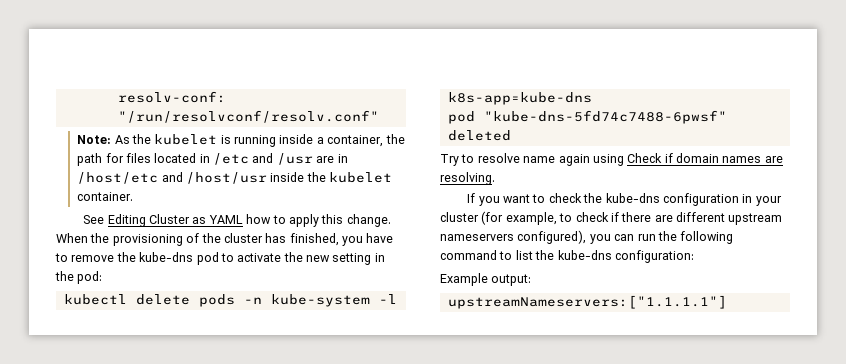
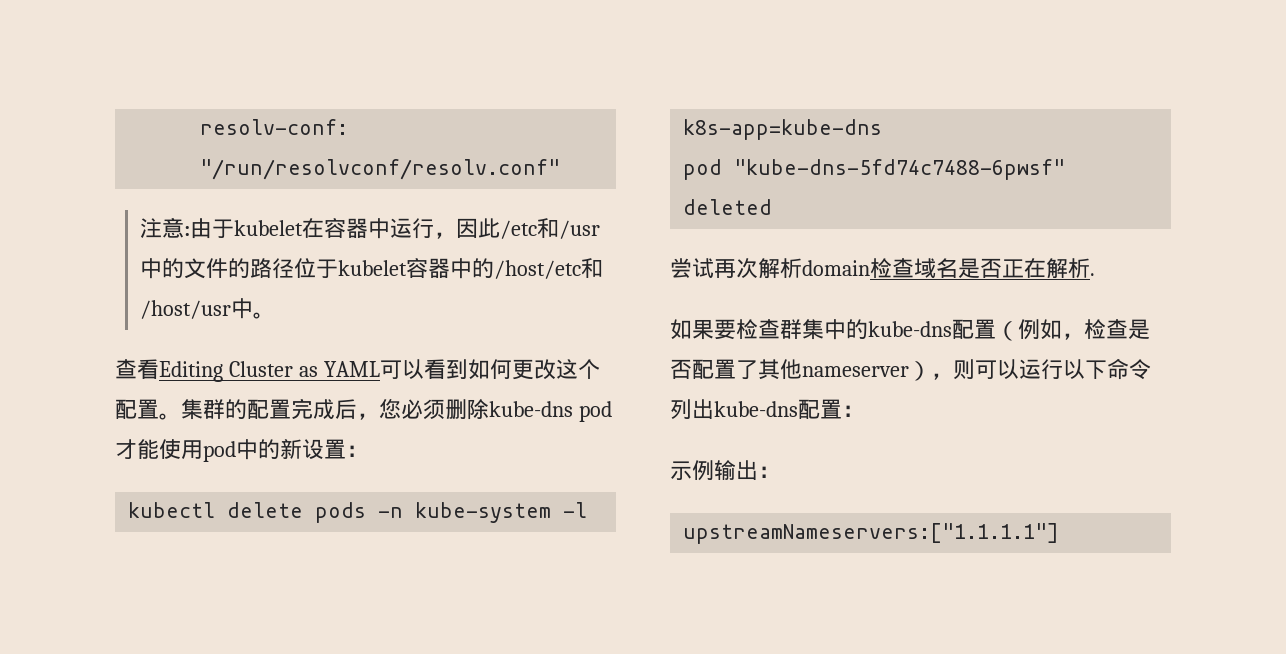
- Note: As the kubelet is running inside a container, the path for files located in /etc and /usr are in /host/etc and /host/usr inside the kubelet container.
- See Editing Cluster as YAML how to apply this change. When the provisioning of the cluster has finished, you have to remove the kube-dns pod to activate the new setting in the pod:
+ 注意:由于kubelet在容器中运行，因此/etc和/usr中的文件的路径位于kubelet容器中的/host/etc和/host/usr中。
+ 查看Editing Cluster as YAML可以看到如何更改这个配置。集群的配置完成后，您必须删除kube-dns pod才能使用pod中的新设置：
- Try to resolve name again using Check if domain names are resolving.
- If you want to check the kube-dns configuration in your cluster (for example, to check if there are different upstream nameservers configured), you can run the following command to list the kube-dns configuration:
- Example output:
+ 尝试再次解析domain检查域名是否正在解析.
+ 如果要检查群集中的kube-dns配置（例如，检查是否配置了其他nameserver），则可以运行以下命令列出kube-dns配置：
+ 示例输出：

